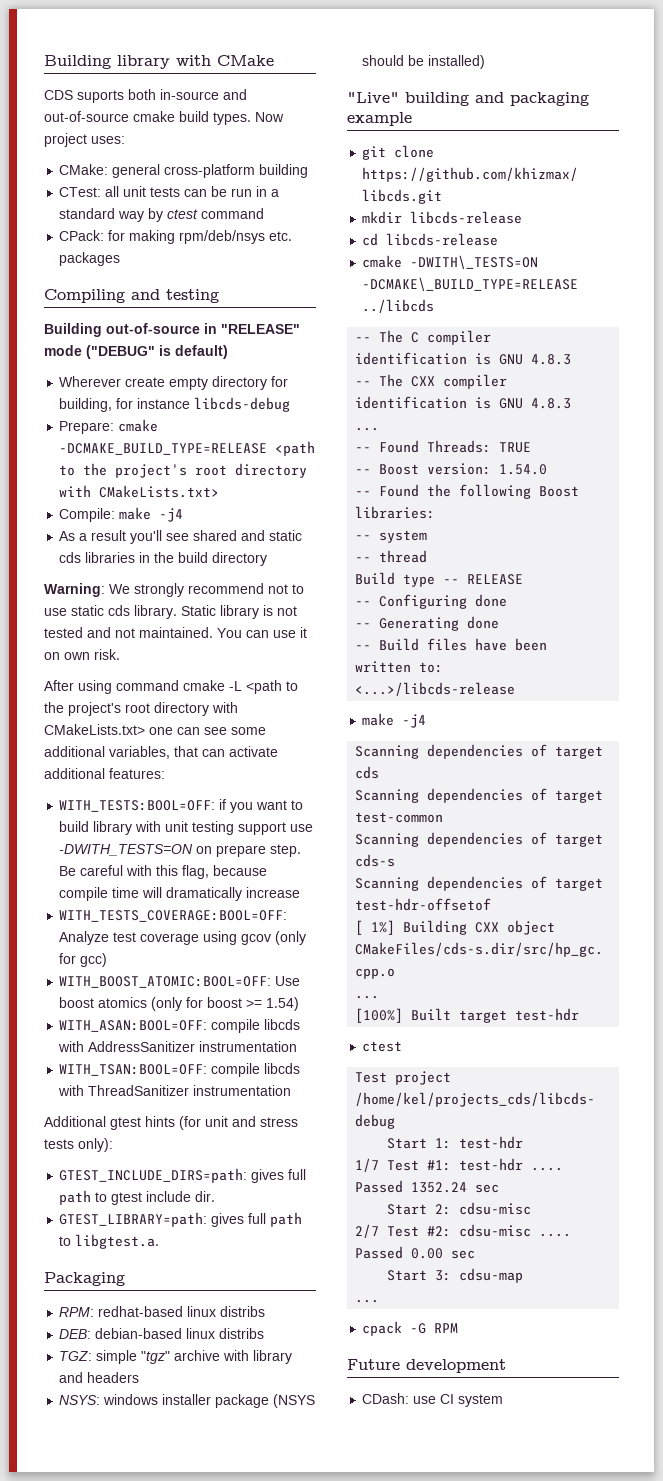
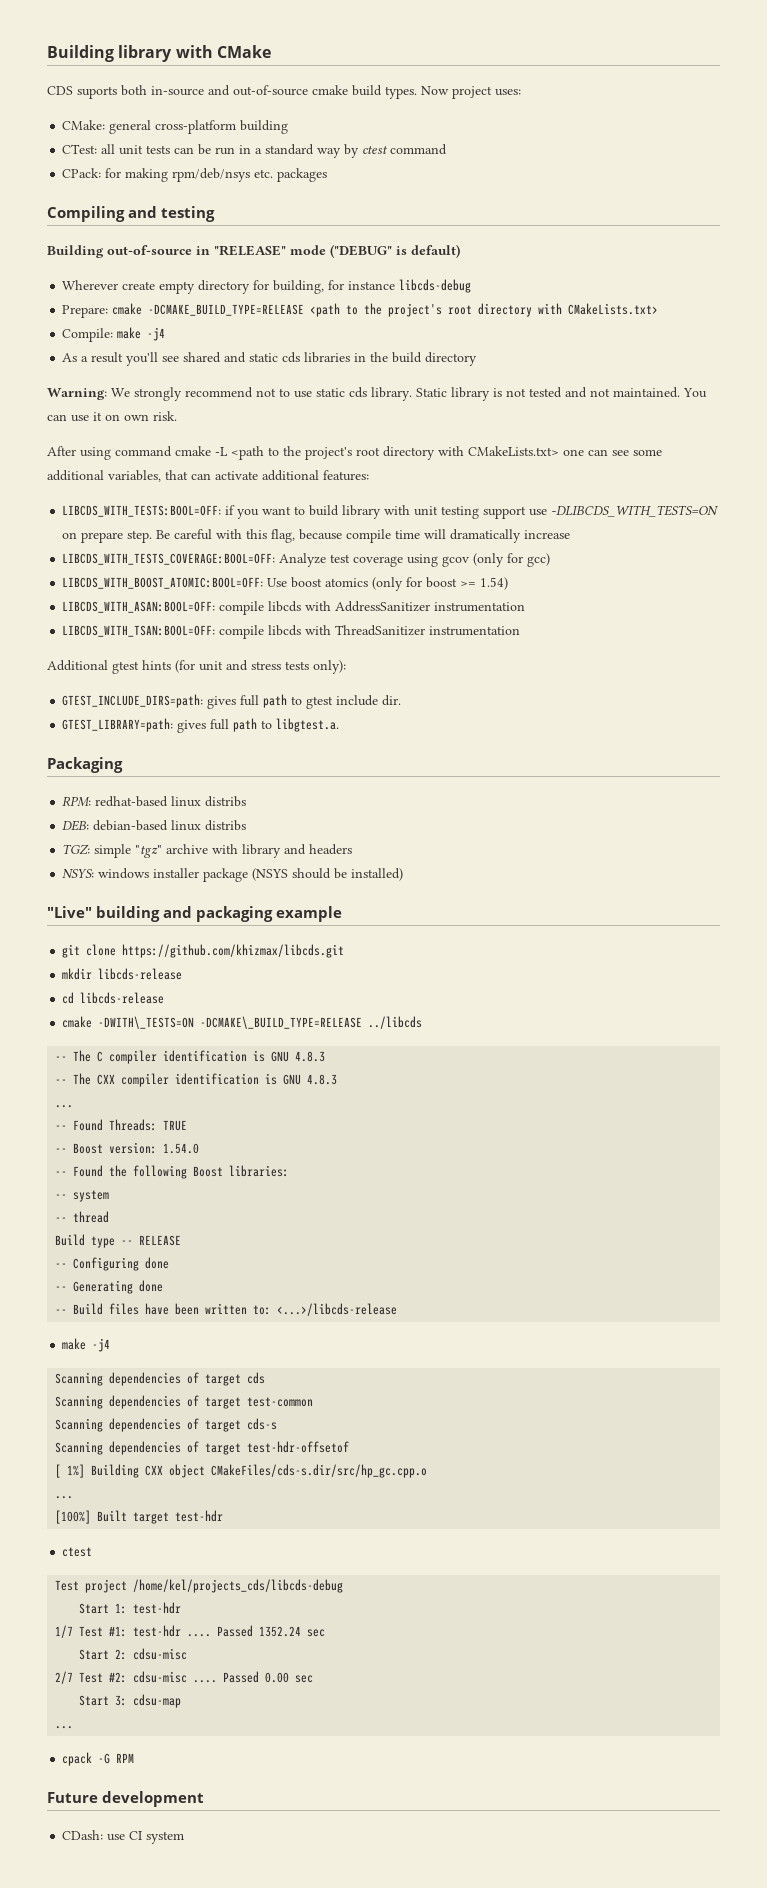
- WITH_TESTS:BOOL=OFF: if you want to build library with unit testing support use -DWITH_TESTS=ON on prepare step.
+ LIBCDS_WITH_TESTS:BOOL=OFF: if you want to build library with unit testing support use -DLIBCDS_WITH_TESTS=ON on prepare step.
- WITH_TESTS_COVERAGE:BOOL=OFF: Analyze test coverage using gcov (only for gcc)
+ LIBCDS_WITH_TESTS_COVERAGE:BOOL=OFF: Analyze test coverage using gcov (only for gcc)
- WITH_BOOST_ATOMIC:BOOL=OFF: Use boost atomics (only for boost >= 1.54)
+ LIBCDS_WITH_BOOST_ATOMIC:BOOL=OFF: Use boost atomics (only for boost >= 1.54)
- WITH_ASAN:BOOL=OFF: compile libcds with AddressSanitizer instrumentation
+ LIBCDS_WITH_ASAN:BOOL=OFF: compile libcds with AddressSanitizer instrumentation
- WITH_TSAN:BOOL=OFF: compile libcds with ThreadSanitizer instrumentation
+ LIBCDS_WITH_TSAN:BOOL=OFF: compile libcds with ThreadSanitizer instrumentation

